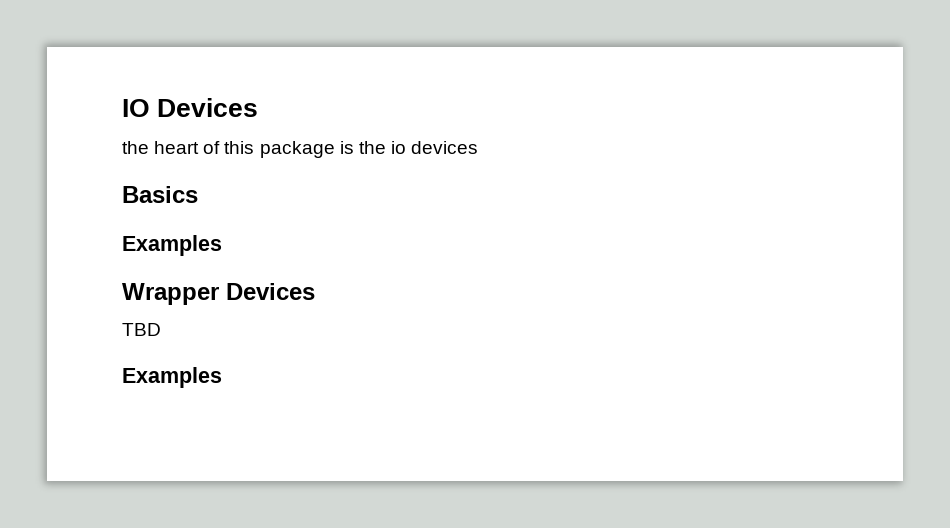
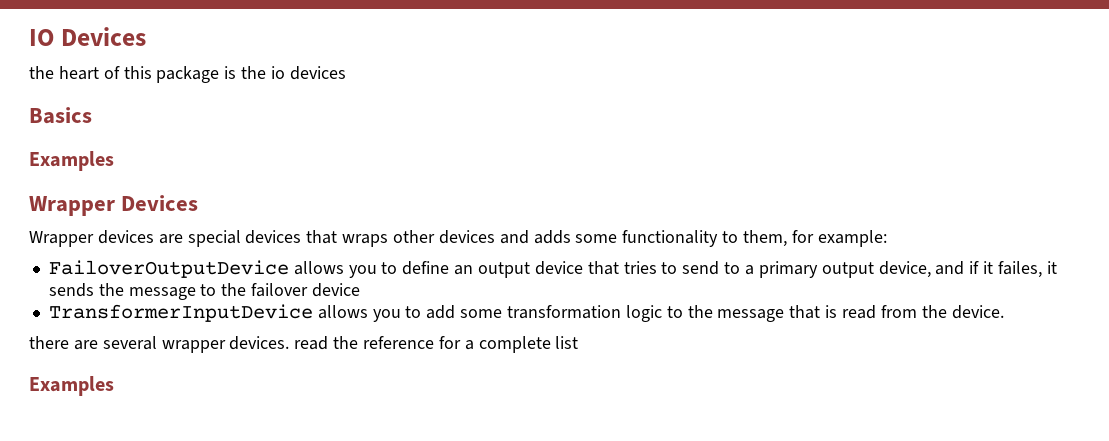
- TBD
+ Wrapper devices are special devices that wraps other devices and adds some functionality to them, for example:
+ FailoverOutputDevice allows you to define an output device that tries to send to a primary output device, and if it failes, it sends the message to the failover device
+ TransformerInputDevice allows you to add some transformation logic to the message that is read from the device.
+ there are several wrapper devices. read the reference for a complete list

